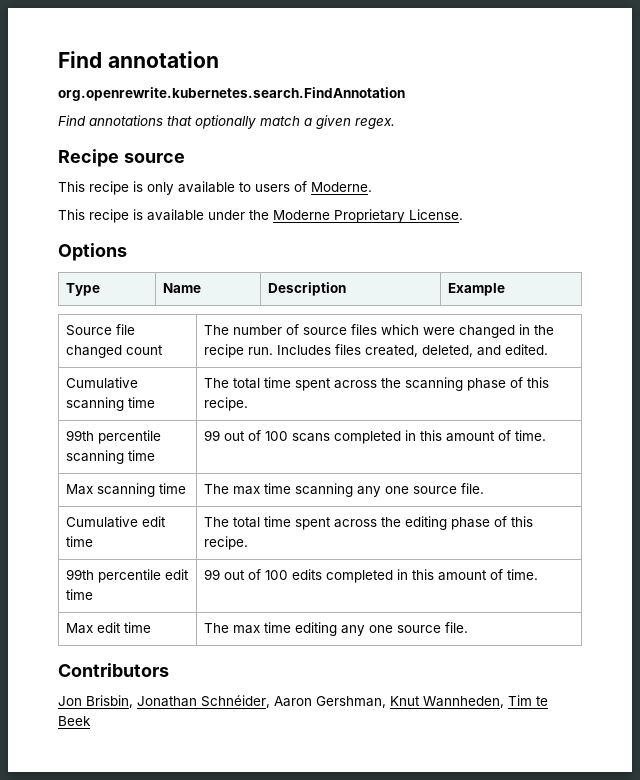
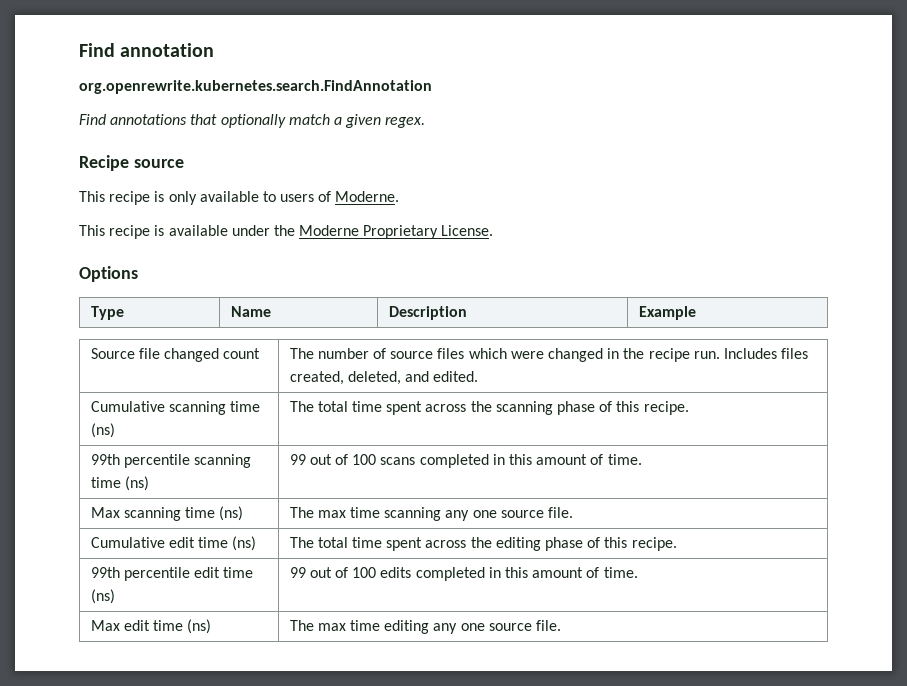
- Cumulative scanning time | The total time spent across the scanning phase of this recipe.
+ Cumulative scanning time (ns) | The total time spent across the scanning phase of this recipe.
- 99th percentile scanning time | 99 out of 100 scans completed in this amount of time.
+ 99th percentile scanning time (ns) | 99 out of 100 scans completed in this amount of time.
- Max scanning time | The max time scanning any one source file.
+ Max scanning time (ns) | The max time scanning any one source file.
- Cumulative edit time | The total time spent across the editing phase of this recipe.
+ Cumulative edit time (ns) | The total time spent across the editing phase of this recipe.
- 99th percentile edit time | 99 out of 100 edits completed in this amount of time.
+ 99th percentile edit time (ns) | 99 out of 100 edits completed in this amount of time.
- Max edit time | The max time editing any one source file.
+ Max edit time (ns) | The max time editing any one source file.
- Contributors
- Jon Brisbin, Jonathan Schnéider, Aaron Gershman, Knut Wannheden, Tim te Beek

